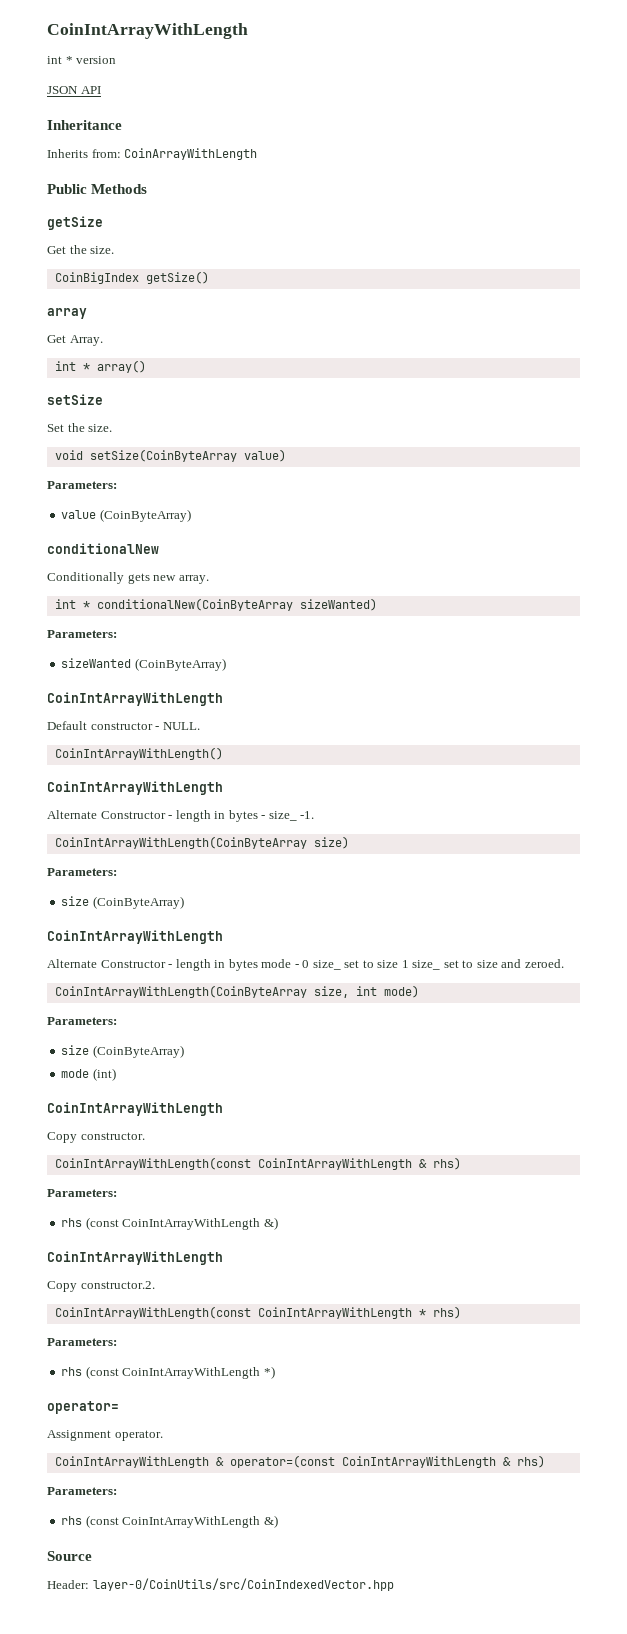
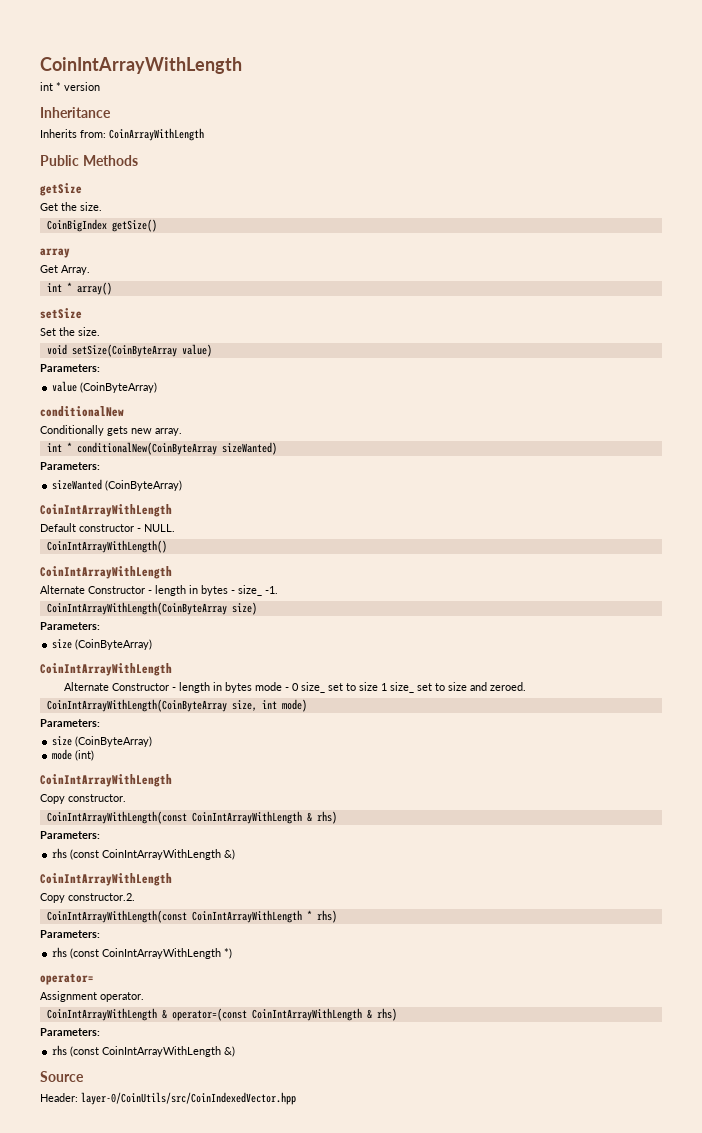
- JSON API

